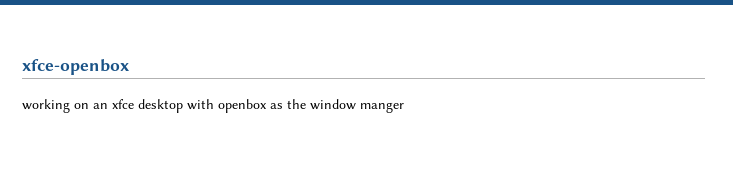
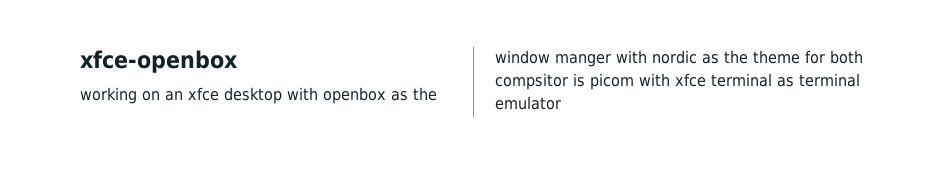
- working on an xfce desktop with openbox as the window manger
+ working on an xfce desktop with openbox as the window manger with nordic as the theme for both compsitor is picom with xfce terminal as terminal emulator

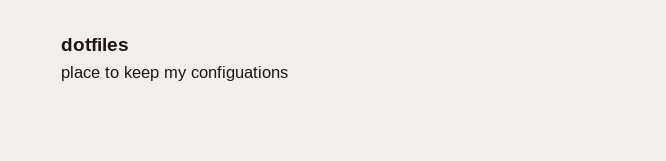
- xfce-openbox
- working on an xfce desktop with openbox as the window manger with nordic as the theme for both compsitor is picom with xfce terminal as terminal emulator
+ dotfiles
+ place to keep my configuations

